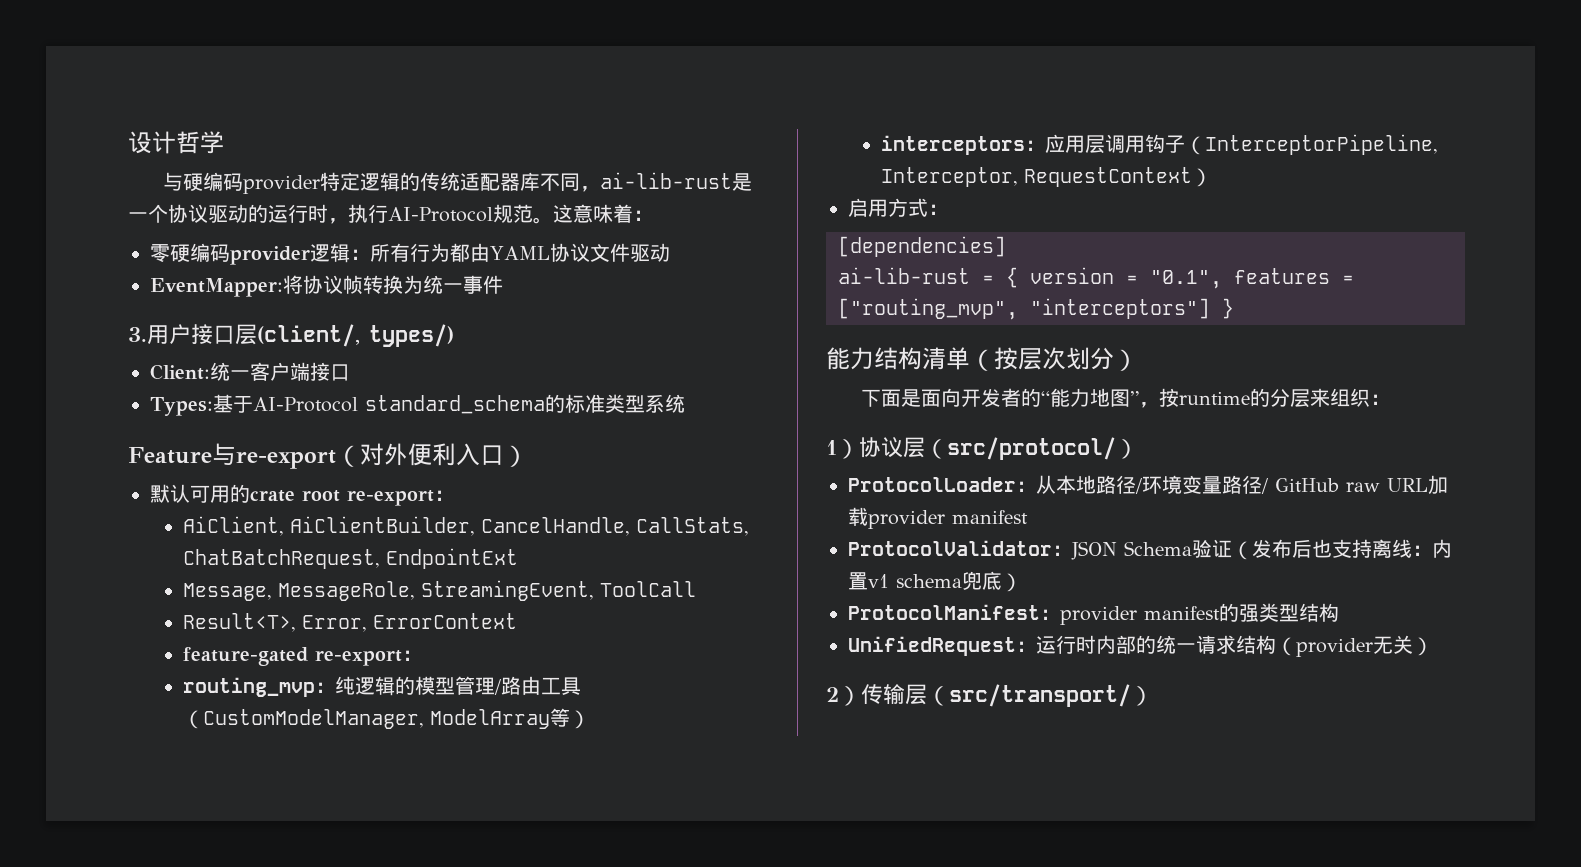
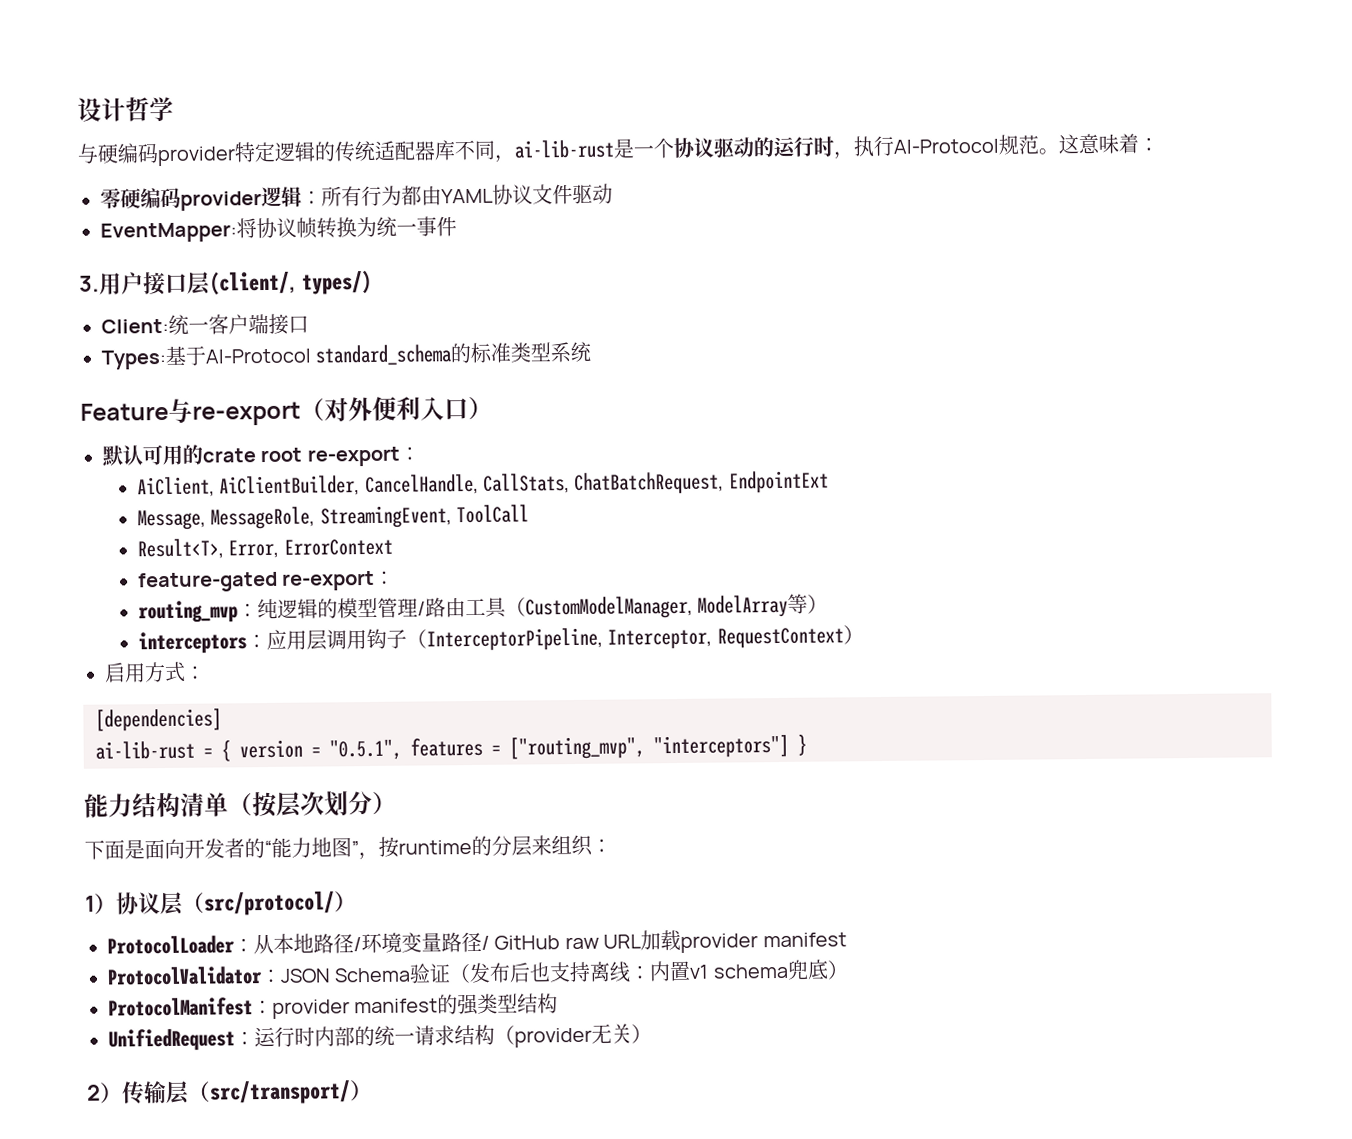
- ai-lib-rust = { version = "0.1", features = ["routing_mvp", "interceptors"] }
+ ai-lib-rust = { version = "0.5.1", features = ["routing_mvp", "interceptors"] }

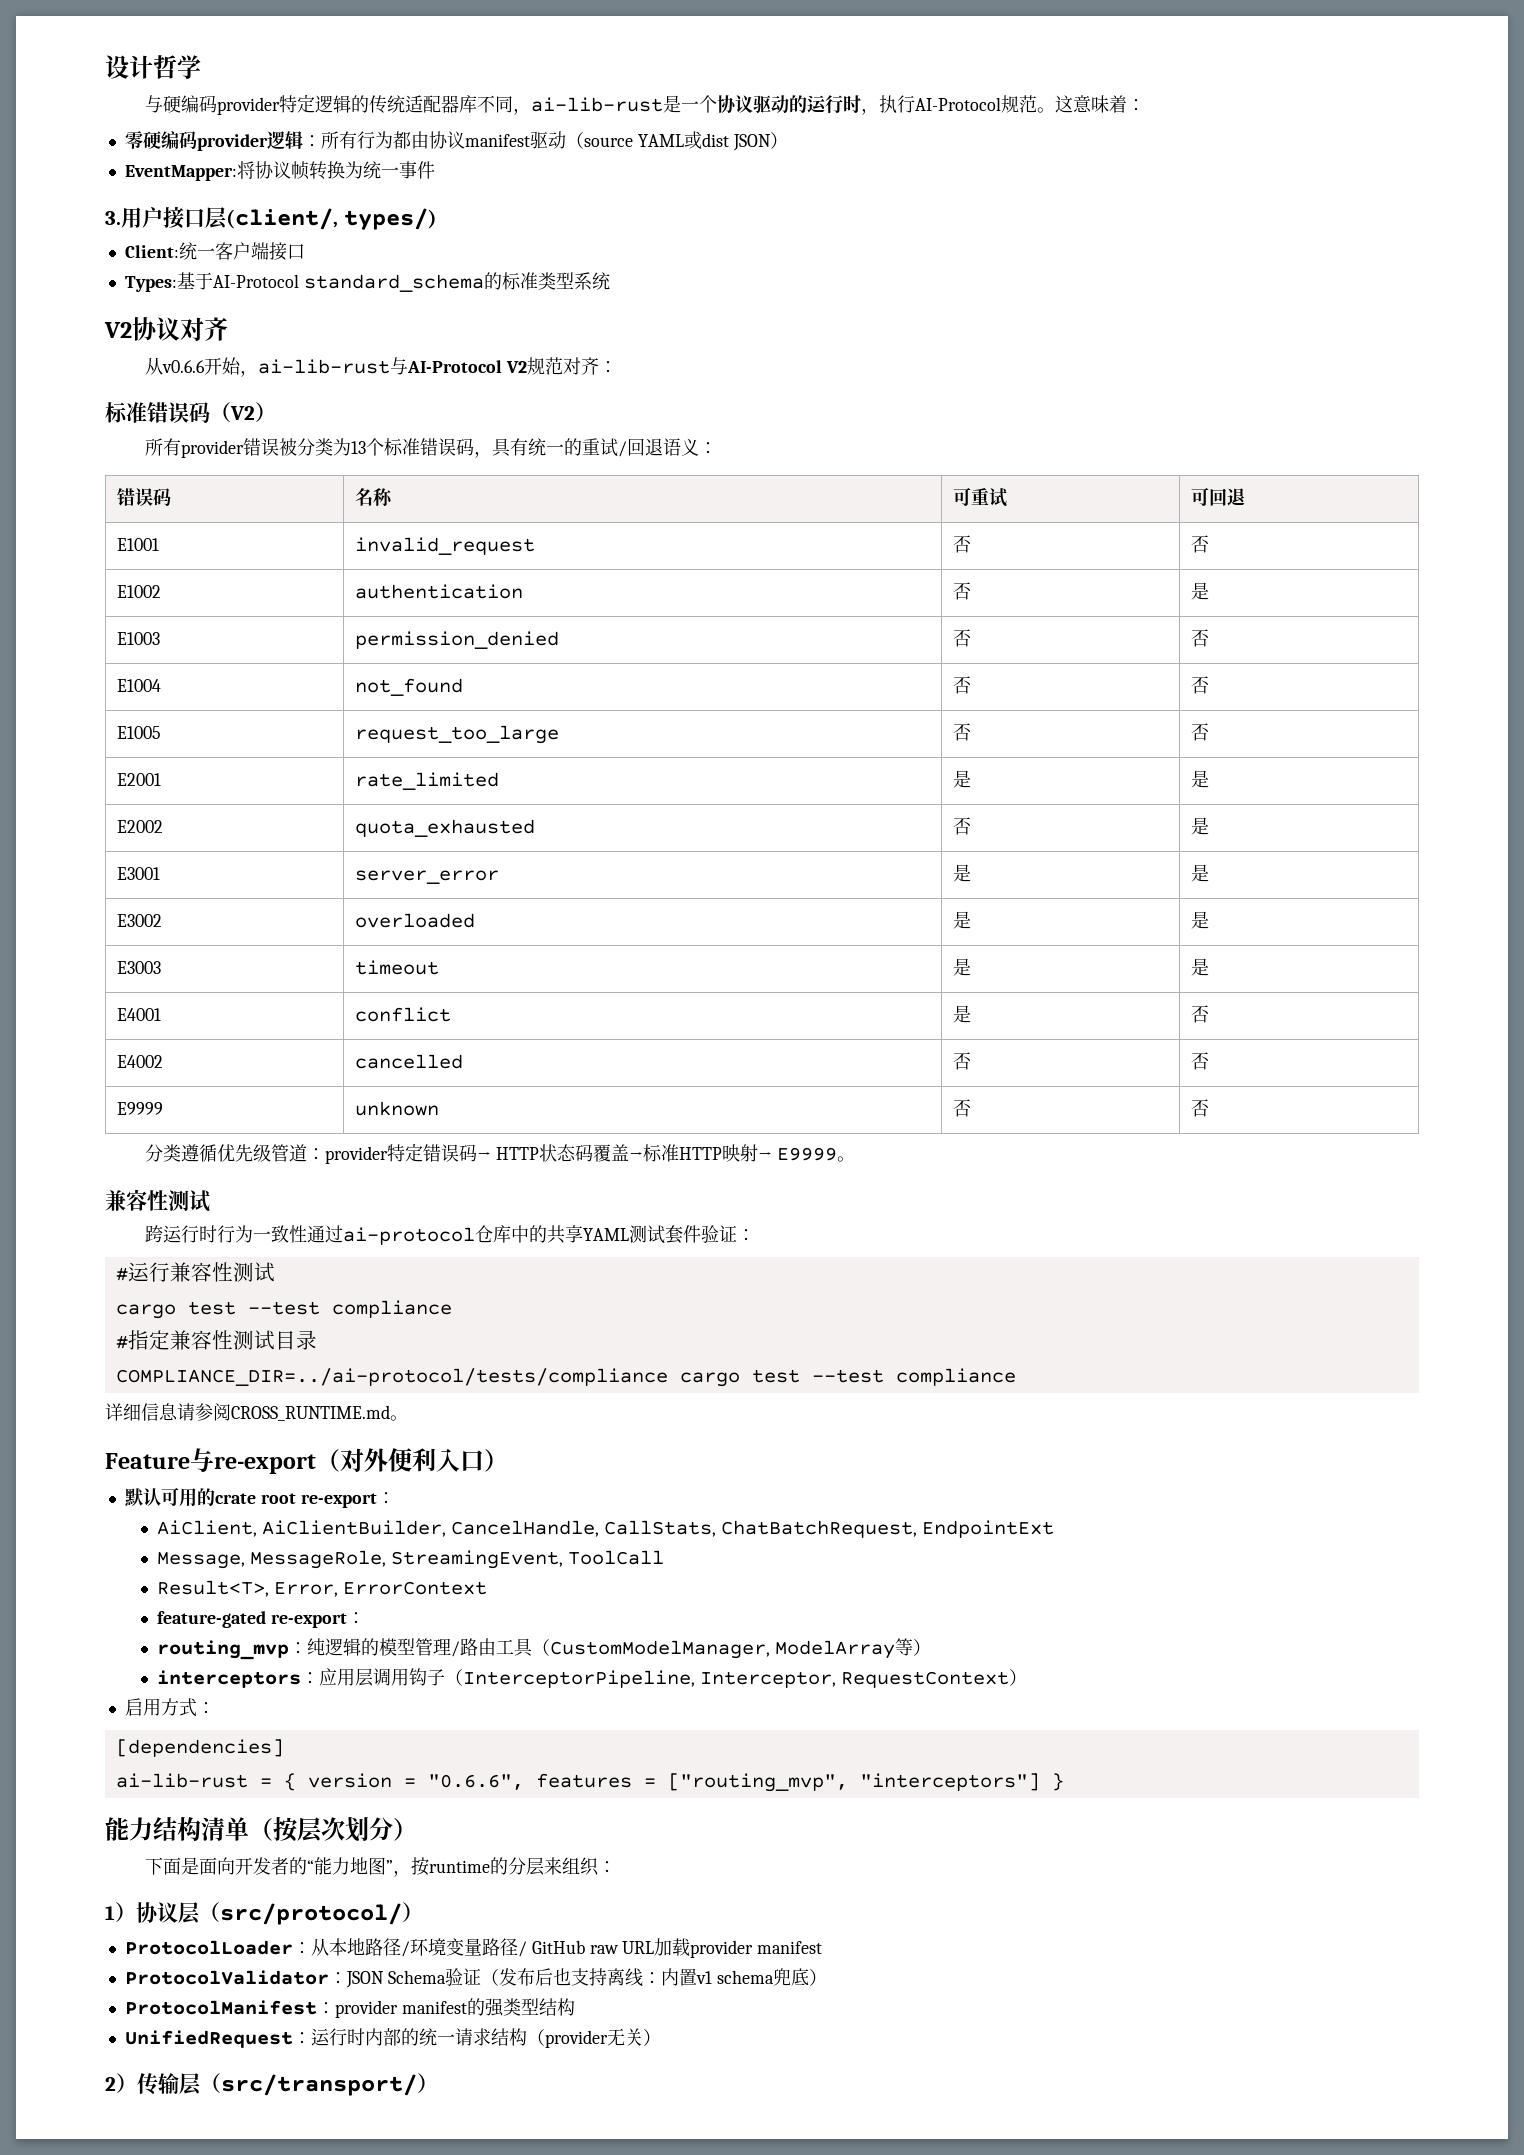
- 零硬编码provider逻辑：所有行为都由YAML协议文件驱动
+ 零硬编码provider逻辑：所有行为都由协议manifest驱动（source YAML或dist JSON）
+ V2协议对齐
+ 从v0.6.6开始，ai-lib-rust与AI-Protocol V2规范对齐：
+ 标准错误码（V2）
+ 所有provider错误被分类为13个标准错误码，具有统一的重试/回退语义：
+ 错误码 | 名称 | 可重试 | 可回退
+ E1001 | invalid_request | 否 | 否
+ E1002 | authentication | 否 | 是
+ E1003 | permission_denied | 否 | 否
+ E1004 | not_found | 否 | 否
+ E1005 | request_too_large | 否 | 否
+ E2001 | rate_limited | 是 | 是
+ E2002 | quota_exhausted | 否 | 是
+ E3001 | server_error | 是 | 是
+ E3002 | overloaded | 是 | 是
+ E3003 | timeout | 是 | 是
+ E4001 | conflict | 是 | 否
+ E4002 | cancelled | 否 | 否
+ E9999 | unknown | 否 | 否
+ 分类遵循优先级管道：provider特定错误码→ HTTP状态码覆盖→标准HTTP映射→ E9999。
+ 兼容性测试
+ 跨运行时行为一致性通过ai-protocol仓库中的共享YAML测试套件验证：
+ #运行兼容性测试
+ cargo test --test compliance
+ #指定兼容性测试目录
+ COMPLIANCE_DIR=../ai-protocol/tests/compliance cargo test --test compliance
+ 详细信息请参阅CROSS_RUNTIME.md。
- ai-lib-rust = { version = "0.5.1", features = ["routing_mvp", "interceptors"] }
+ ai-lib-rust = { version = "0.6.6", features = ["routing_mvp", "interceptors"] }

